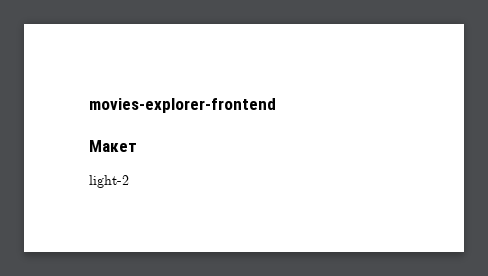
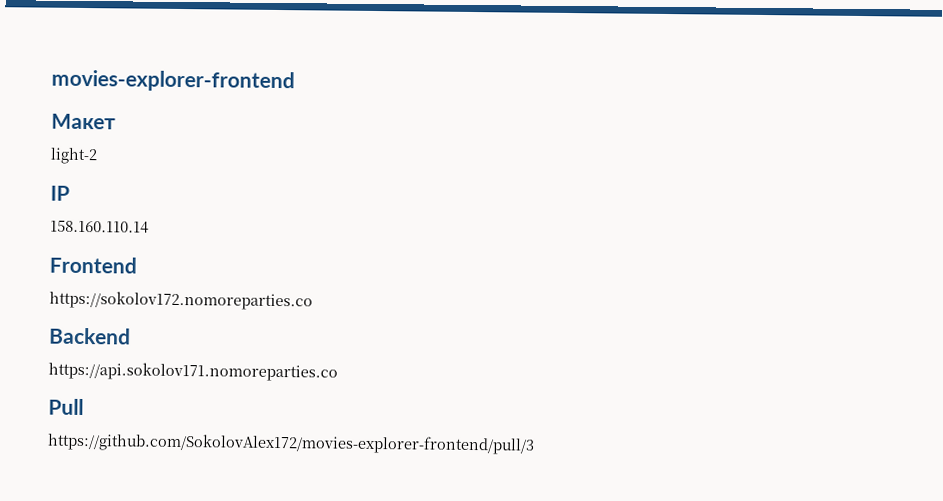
+ IP
+ 158.160.110.14
+ Frontend
+ https://sokolov172.nomoreparties.co
+ Backend
+ https://api.sokolov171.nomoreparties.co
+ Pull
+ https://github.com/SokolovAlex172/movies-explorer-frontend/pull/3

